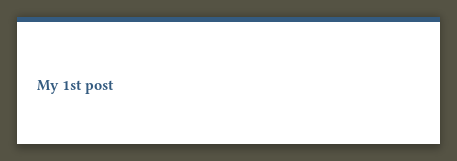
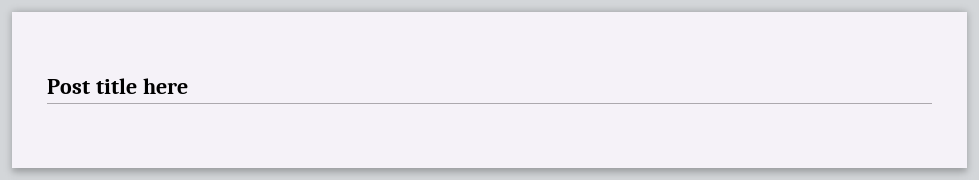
- My 1st post
+ Post title here

